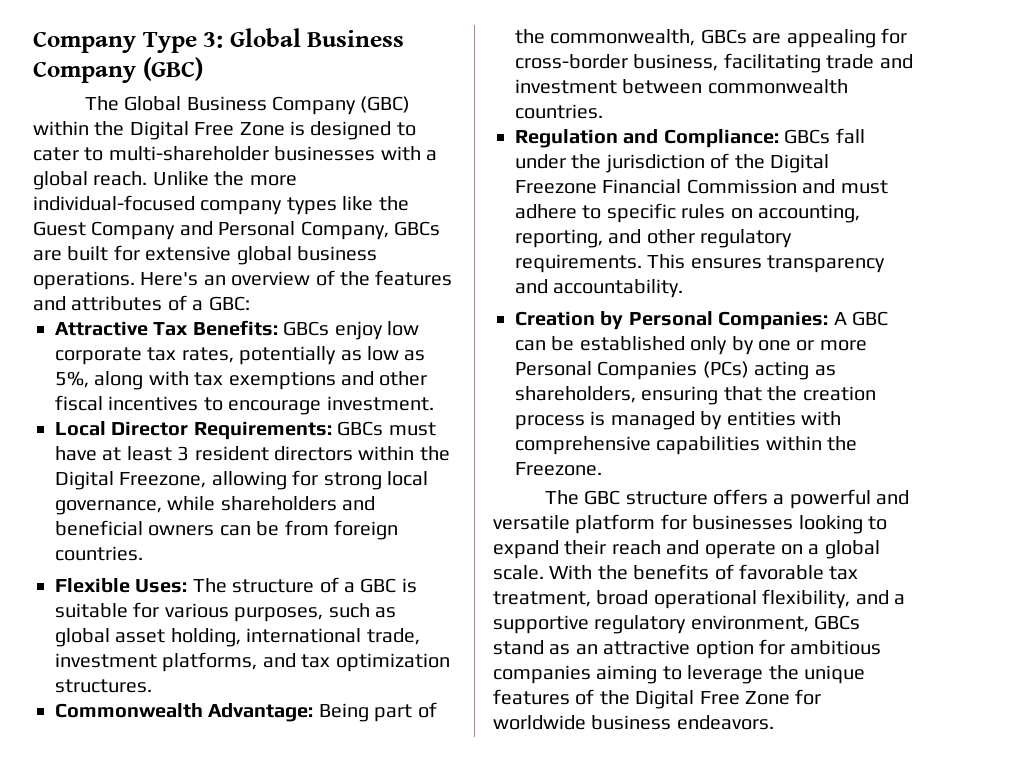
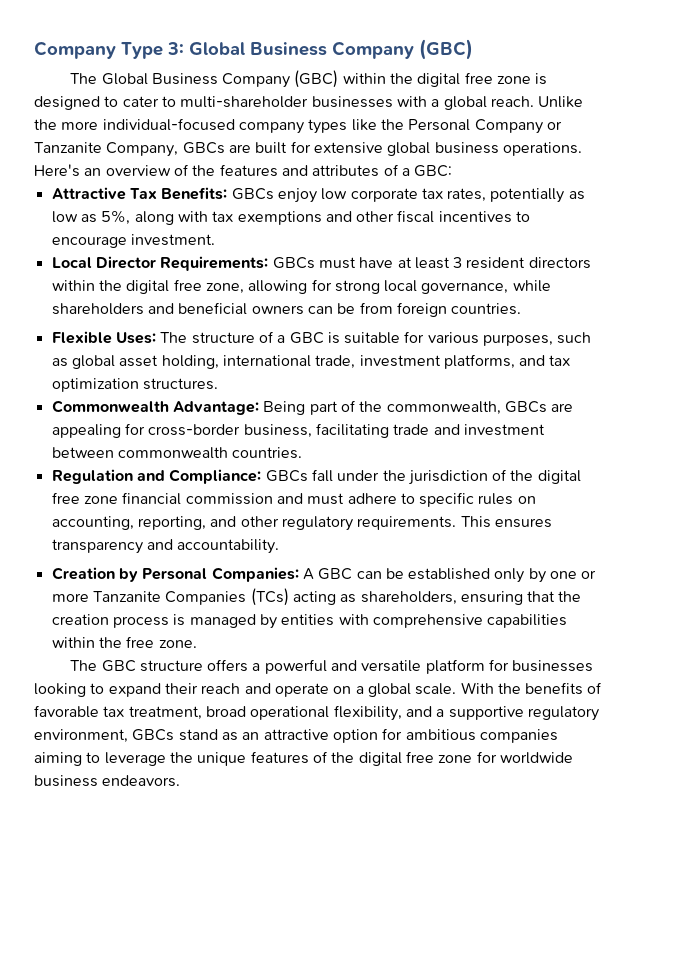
- The Global Business Company (GBC) within the Digital Free Zone is designed to cater to multi-shareholder businesses with a global reach.
+ The Global Business Company (GBC) within the digital free zone is designed to cater to multi-shareholder businesses with a global reach.
- Unlike the more individual-focused company types like the Guest Company and Personal Company, GBCs are built for extensive global business operations.
+ Unlike the more individual-focused company types like the Personal Company or Tanzanite Company, GBCs are built for extensive global business operations.
- Local Director Requirements: GBCs must have at least 3 resident directors within the Digital Freezone, allowing for strong local governance, while shareholders and beneficial owners can be from foreign countries.
+ Local Director Requirements: GBCs must have at least 3 resident directors within the digital free zone, allowing for strong local governance, while shareholders and beneficial owners can be from foreign countries.
- Regulation and Compliance: GBCs fall under the jurisdiction of the Digital Freezone Financial Commission and must adhere to specific rules on accounting, reporting, and other regulatory requirements.
+ Regulation and Compliance: GBCs fall under the jurisdiction of the digital free zone financial commission and must adhere to specific rules on accounting, reporting, and other regulatory requirements.
- Creation by Personal Companies: A GBC can be established only by one or more Personal Companies (PCs) acting as shareholders, ensuring that the creation process is managed by entities with comprehensive capabilities within the Freezone.
+ Creation by Personal Companies: A GBC can be established only by one or more Tanzanite Companies (TCs) acting as shareholders, ensuring that the creation process is managed by entities with comprehensive capabilities within the free zone.
- With the benefits of favorable tax treatment, broad operational flexibility, and a supportive regulatory environment, GBCs stand as an attractive option for ambitious companies aiming to leverage the unique features of the Digital Free Zone for worldwide business endeavors.
+ With the benefits of favorable tax treatment, broad operational flexibility, and a supportive regulatory environment, GBCs stand as an attractive option for ambitious companies aiming to leverage the unique features of the digital free zone for worldwide business endeavors.

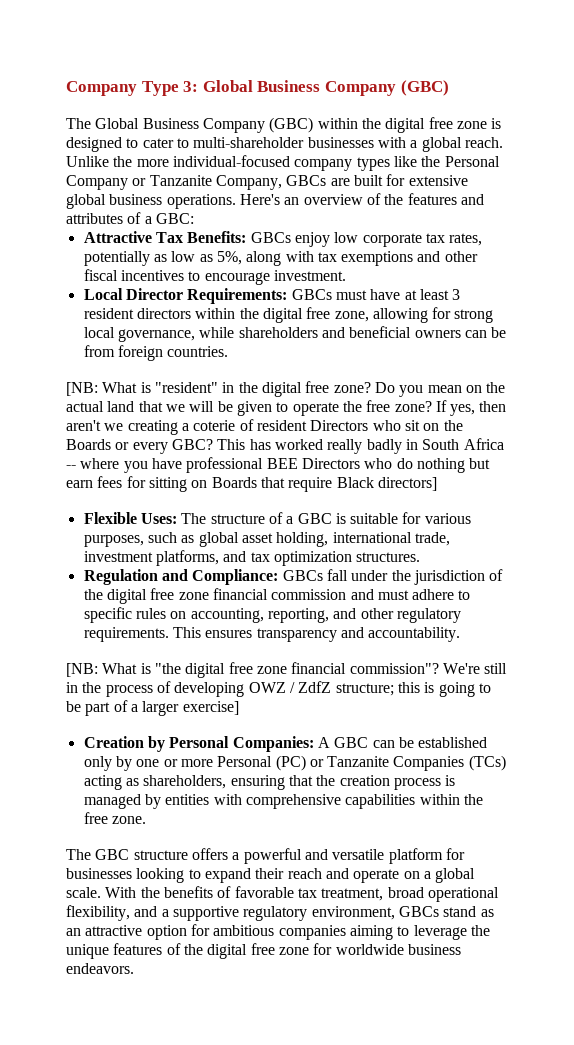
+ [NB: What is "resident" in the digital free zone? Do you mean on the actual land that we will be given to operate the free zone? If yes, then aren't we creating a coterie of resident Directors who sit on the Boards or every GBC? This has worked really badly in South Africa -- where you have professional BEE Directors who do nothing but earn fees for sitting on Boards that require Black directors]
- Commonwealth Advantage: Being part of the commonwealth, GBCs are appealing for cross-border business, facilitating trade and investment between commonwealth countries.
+ [NB: What is "the digital free zone financial commission"? We're still in the process of developing OWZ / ZdfZ structure; this is going to be part of a larger exercise]
- Creation by Personal Companies: A GBC can be established only by one or more Tanzanite Companies (TCs) acting as shareholders, ensuring that the creation process is managed by entities with comprehensive capabilities within the free zone.
+ Creation by Personal Companies: A GBC can be established only by one or more Personal (PC) or Tanzanite Companies (TCs) acting as shareholders, ensuring that the creation process is managed by entities with comprehensive capabilities within the free zone.

